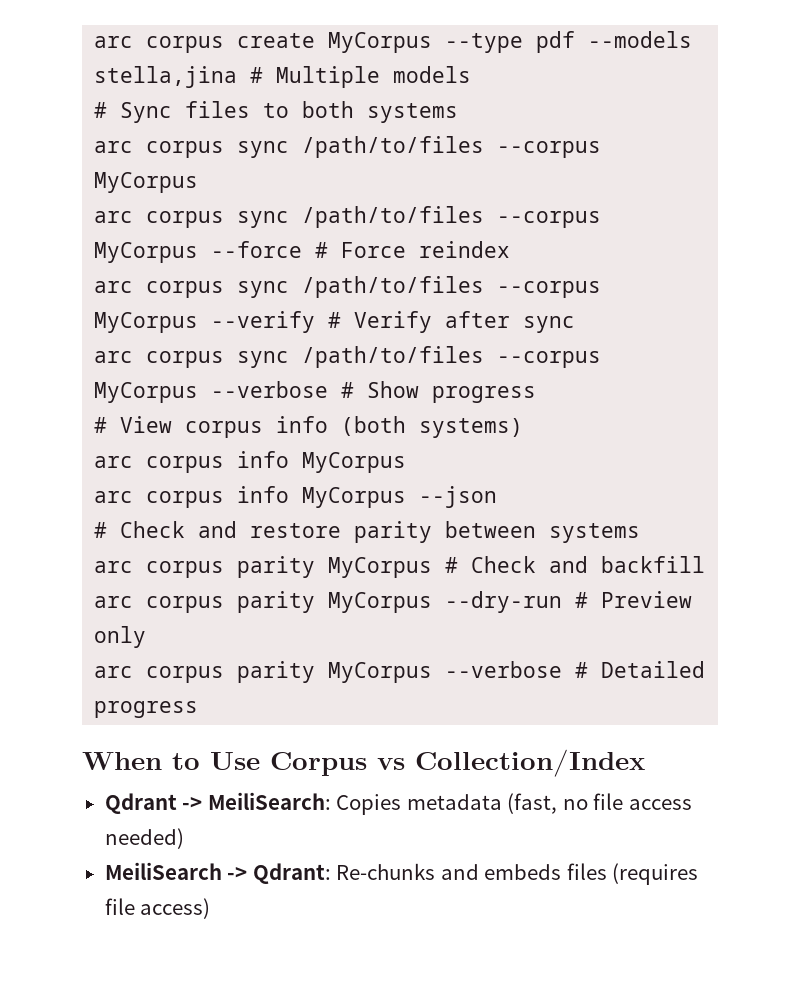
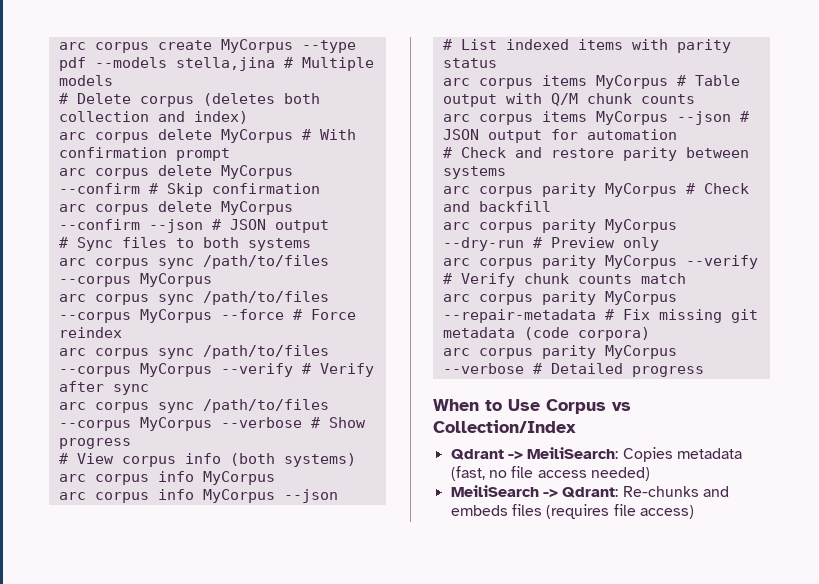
+ # Delete corpus (deletes both collection and index)
+ arc corpus delete MyCorpus # With confirmation prompt
+ arc corpus delete MyCorpus --confirm # Skip confirmation
+ arc corpus delete MyCorpus --confirm --json # JSON output
+ # List indexed items with parity status
+ arc corpus items MyCorpus # Table output with Q/M chunk counts
+ arc corpus items MyCorpus --json # JSON output for automation
+ arc corpus parity MyCorpus --verify # Verify chunk counts match
+ arc corpus parity MyCorpus --repair-metadata # Fix missing git metadata (code corpora)

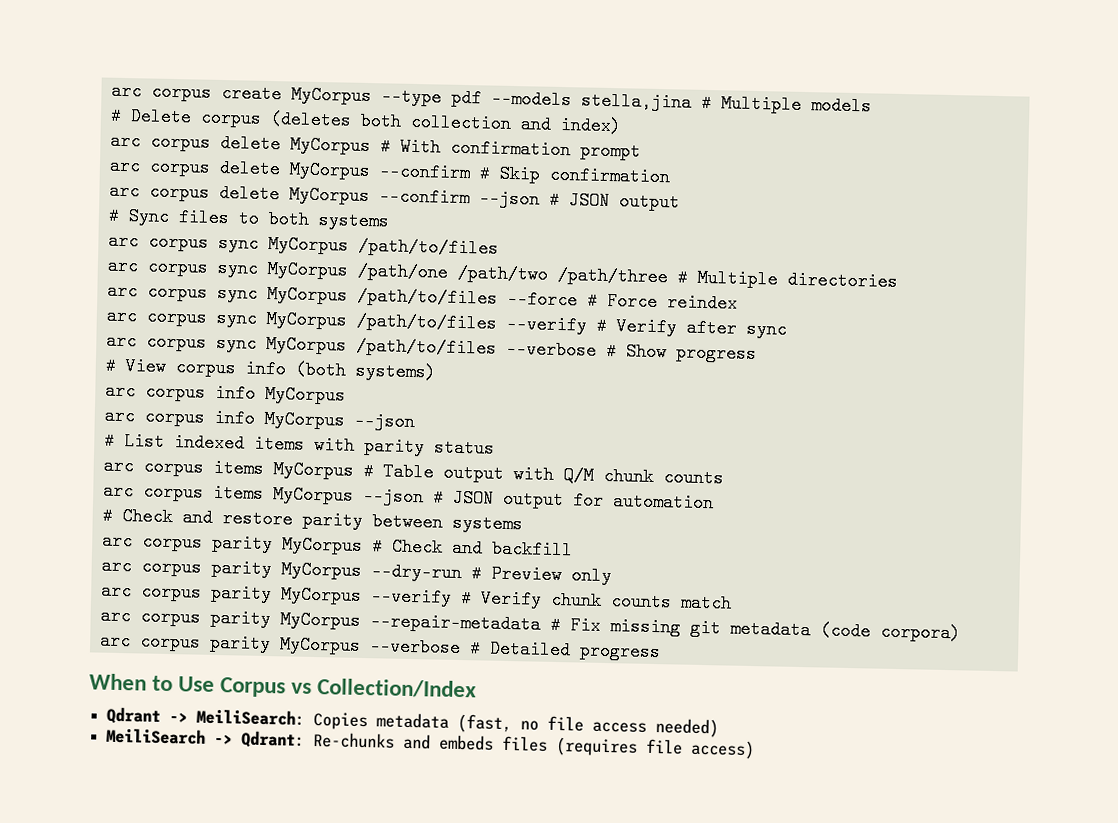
  # Sync files to both systems
- arc corpus sync /path/to/files --corpus MyCorpus
- arc corpus sync /path/to/files --corpus MyCorpus --force # Force reindex
+ arc corpus sync MyCorpus /path/to/files
+ arc corpus sync MyCorpus /path/one /path/two /path/three # Multiple directories
+ arc corpus sync MyCorpus /path/to/files --force # Force reindex
- arc corpus sync /path/to/files --corpus MyCorpus --verify # Verify after sync
+ arc corpus sync MyCorpus /path/to/files --verify # Verify after sync
- arc corpus sync /path/to/files --corpus MyCorpus --verbose # Show progress
+ arc corpus sync MyCorpus /path/to/files --verbose # Show progress

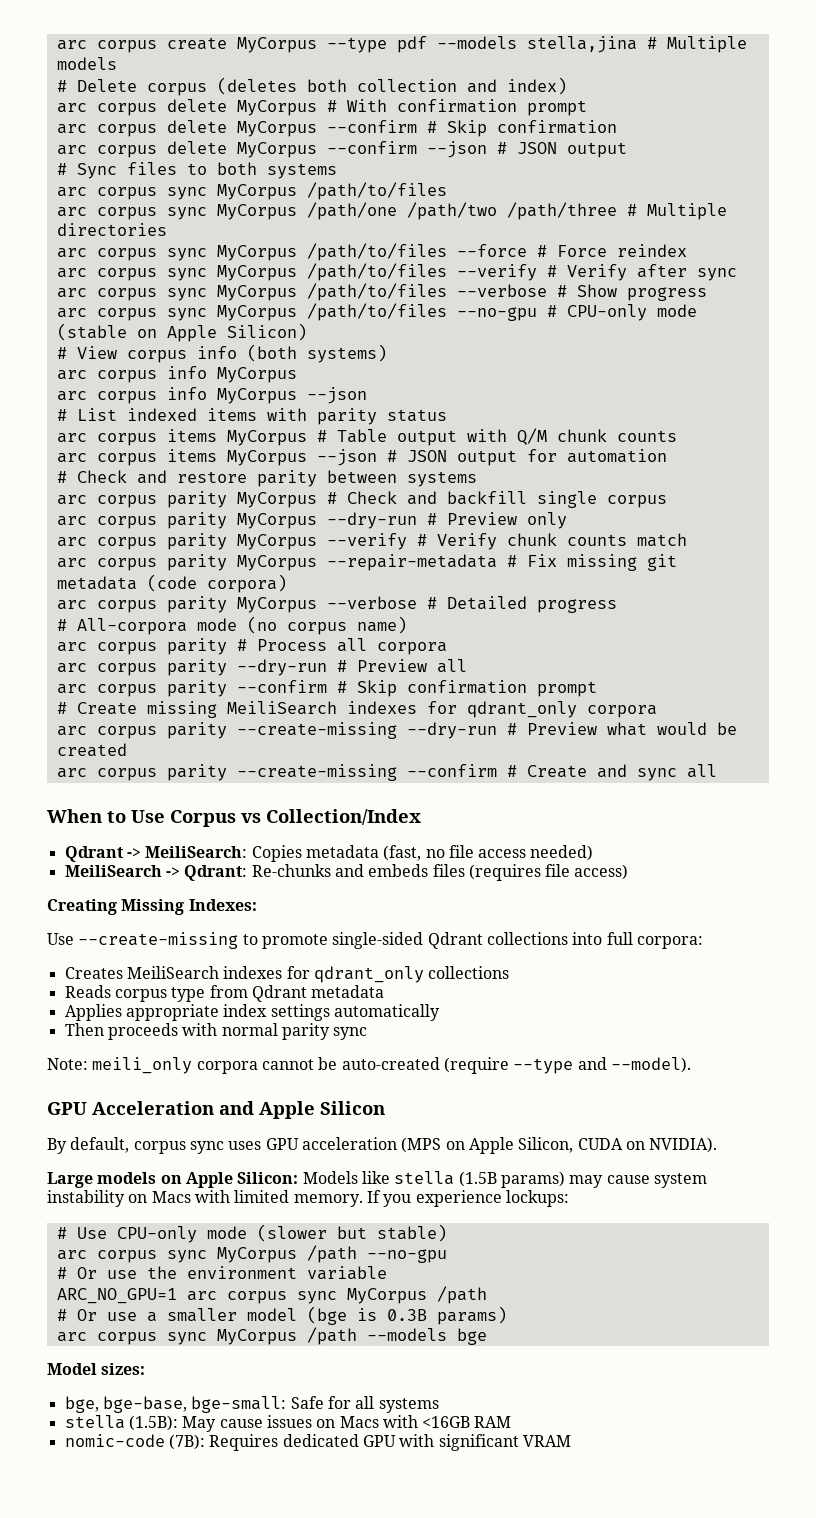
+ arc corpus sync MyCorpus /path/to/files --no-gpu # CPU-only mode (stable on Apple Silicon)
- arc corpus parity MyCorpus # Check and backfill
+ arc corpus parity MyCorpus # Check and backfill single corpus
+ # All-corpora mode (no corpus name)
+ arc corpus parity # Process all corpora
+ arc corpus parity --dry-run # Preview all
+ arc corpus parity --confirm # Skip confirmation prompt
+ # Create missing MeiliSearch indexes for qdrant_only corpora
+ arc corpus parity --create-missing --dry-run # Preview what would be created
+ arc corpus parity --create-missing --confirm # Create and sync all
+ Creating Missing Indexes:
+ Use --create-missing to promote single-sided Qdrant collections into full corpora:
+ Creates MeiliSearch indexes for qdrant_only collections
+ Reads corpus type from Qdrant metadata
+ Applies appropriate index settings automatically
+ Then proceeds with normal parity sync
+ Note: meili_only corpora cannot be auto-created (require --type and --model).
+ GPU Acceleration and Apple Silicon
+ By default, corpus sync uses GPU acceleration (MPS on Apple Silicon, CUDA on NVIDIA).
+ Large models on Apple Silicon: Models like stella (1.5B params) may cause system instability on Macs with limited memory. If you experience lockups:
+ # Use CPU-only mode (slower but stable)
+ arc corpus sync MyCorpus /path --no-gpu
+ # Or use the environment variable
+ ARC_NO_GPU=1 arc corpus sync MyCorpus /path
+ # Or use a smaller model (bge is 0.3B params)
+ arc corpus sync MyCorpus /path --models bge
+ Model sizes:
+ bge, bge-base, bge-small: Safe for all systems
+ stella (1.5B): May cause issues on Macs with <16GB RAM
+ nomic-code (7B): Requires dedicated GPU with significant VRAM

